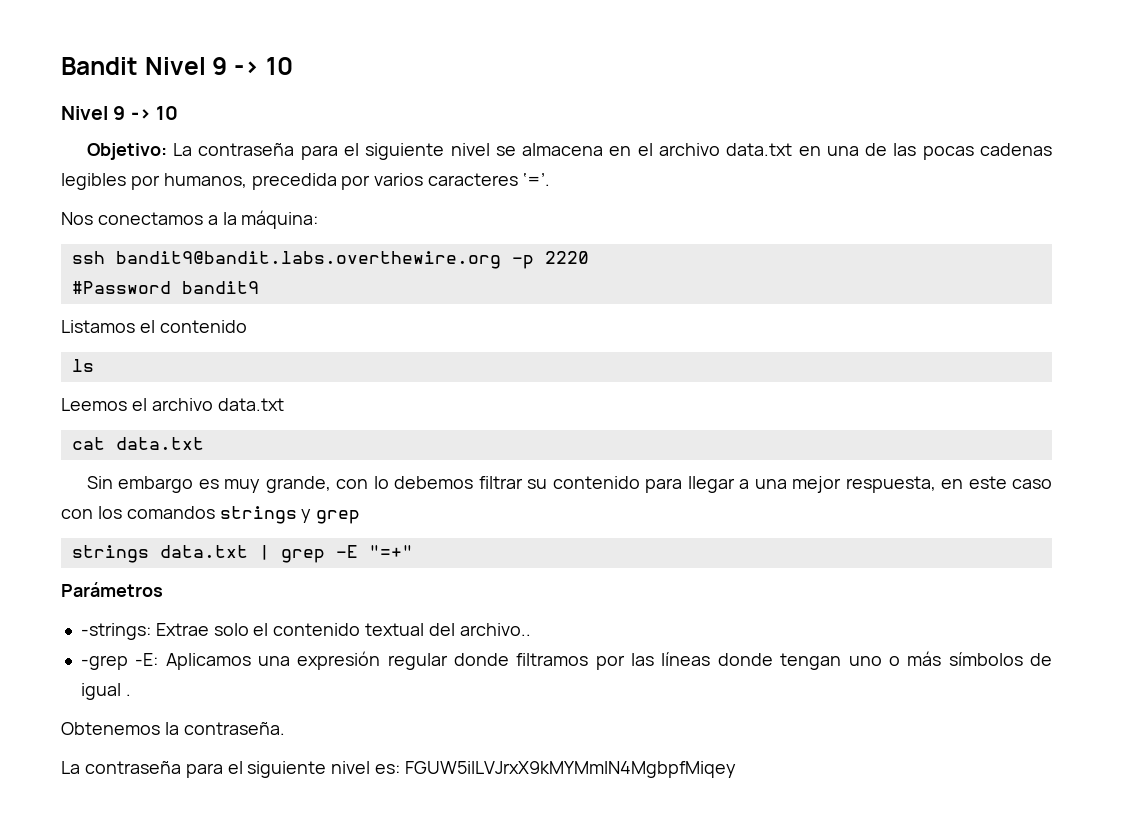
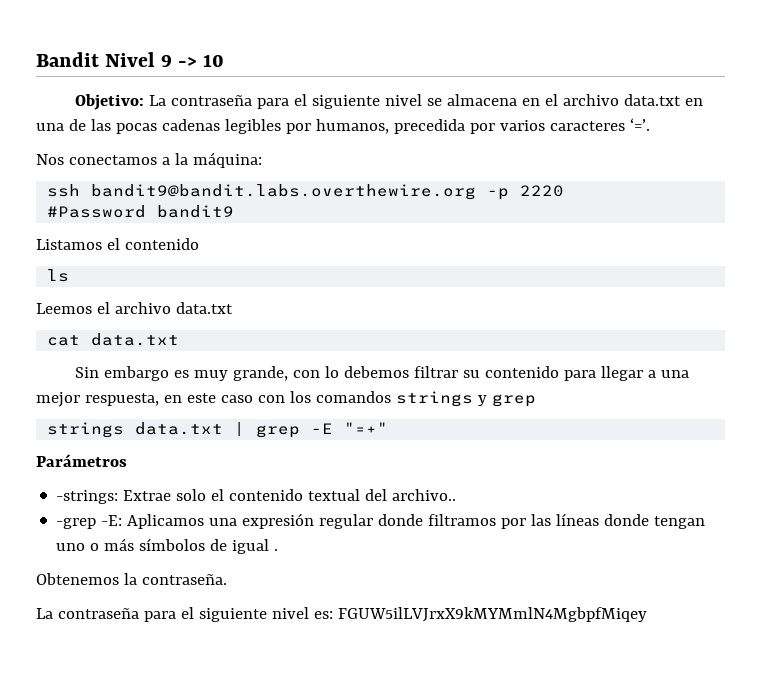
  Bandit Nivel 9 -> 10
- Nivel 9 -> 10

